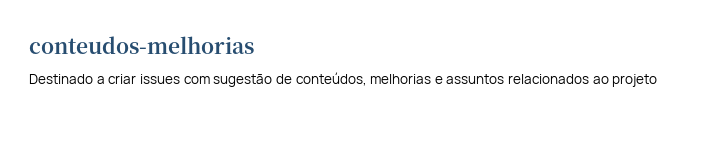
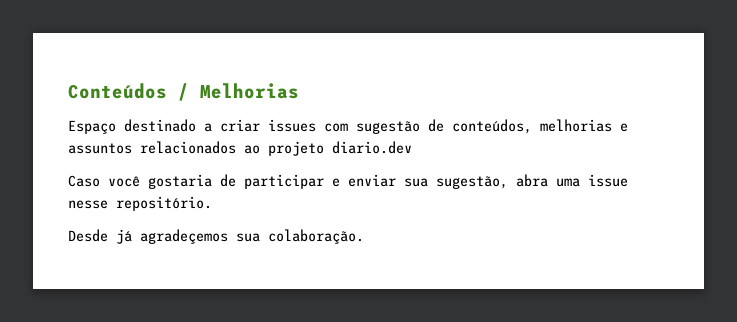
- conteudos-melhorias
- Destinado a criar issues com sugestão de conteúdos, melhorias e assuntos relacionados ao projeto
+ Conteúdos / Melhorias
+ Espaço destinado a criar issues com sugestão de conteúdos, melhorias e assuntos relacionados ao projeto diario.dev
+ Caso você gostaria de participar e enviar sua sugestão, abra uma issue nesse repositório.
+ Desde já agradeçemos sua colaboração.

